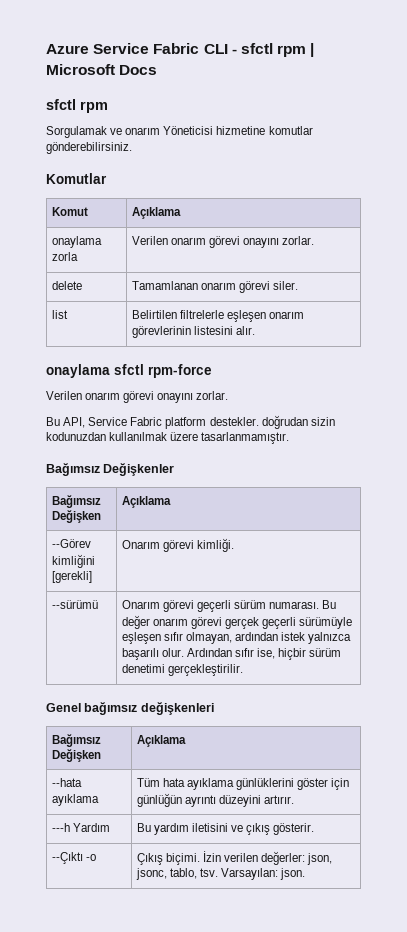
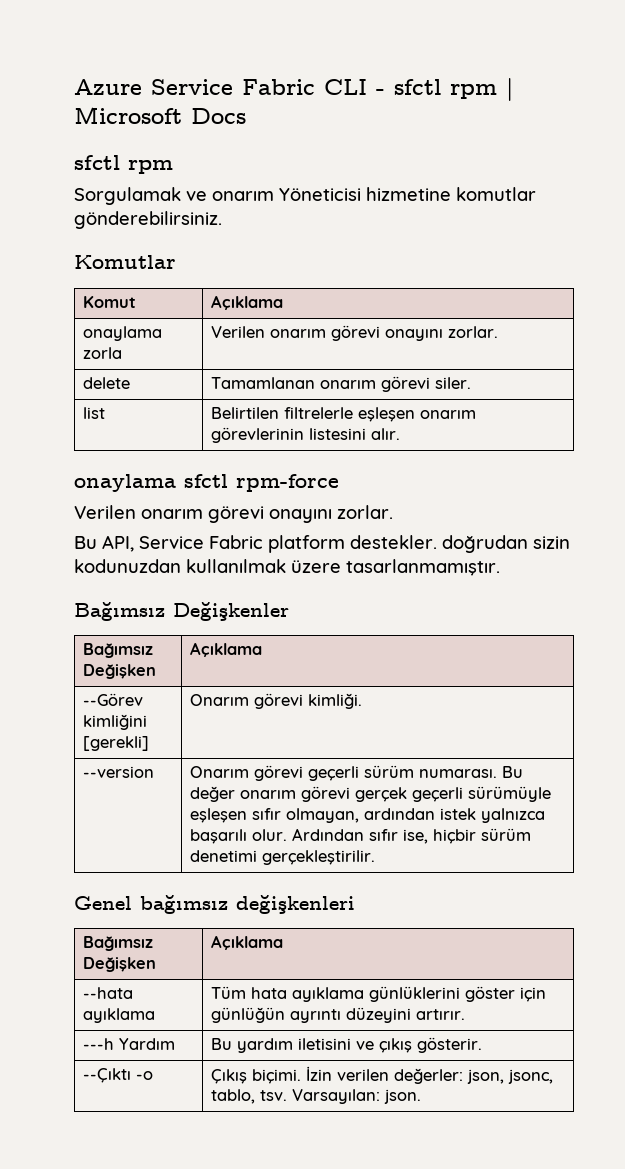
- --sürümü | Onarım görevi geçerli sürüm numarası. Bu değer onarım görevi gerçek geçerli sürümüyle eşleşen sıfır olmayan, ardından istek yalnızca başarılı olur. Ardından sıfır ise, hiçbir sürüm denetimi gerçekleştirilir.
+ --version | Onarım görevi geçerli sürüm numarası. Bu değer onarım görevi gerçek geçerli sürümüyle eşleşen sıfır olmayan, ardından istek yalnızca başarılı olur. Ardından sıfır ise, hiçbir sürüm denetimi gerçekleştirilir.

